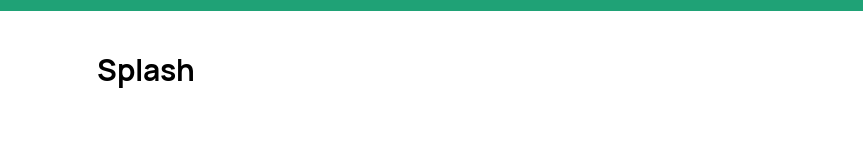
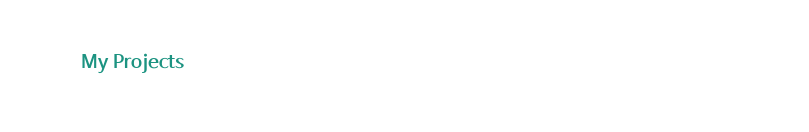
- Splash
+ My Projects

